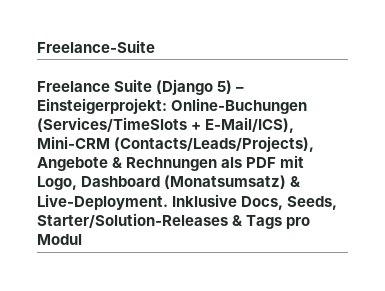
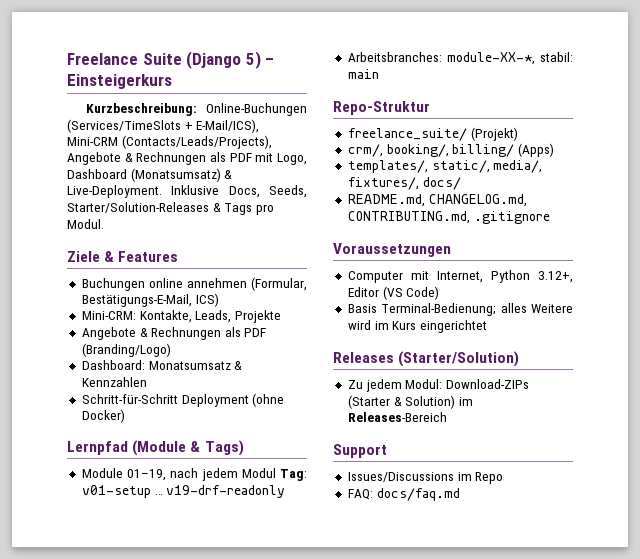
- Freelance-Suite
- Freelance Suite (Django 5) – Einsteigerprojekt: Online-Buchungen (Services/TimeSlots + E-Mail/ICS), Mini-CRM (Contacts/Leads/Projects), Angebote & Rechnungen als PDF mit Logo, Dashboard (Monatsumsatz) & Live-Deployment.
+ Freelance Suite (Django 5) – Einsteigerkurs
+ Kurzbeschreibung: Online-Buchungen (Services/TimeSlots + E-Mail/ICS), Mini-CRM (Contacts/Leads/Projects), Angebote & Rechnungen als PDF mit Logo, Dashboard (Monatsumsatz) & Live-Deployment.
- Inklusive Docs, Seeds, Starter/Solution-Releases & Tags pro Modul
+ Inklusive Docs, Seeds, Starter/Solution-Releases & Tags pro Modul.
+ Ziele & Features
+ Buchungen online annehmen (Formular, Bestätigungs-E-Mail, ICS)
+ Mini-CRM: Kontakte, Leads, Projekte
+ Angebote & Rechnungen als PDF (Branding/Logo)
+ Dashboard: Monatsumsatz & Kennzahlen
+ Schritt-für-Schritt Deployment (ohne Docker)
+ Lernpfad (Module & Tags)
+ Module 01–19, nach jedem Modul Tag: v01-setup … v19-drf-readonly
+ Arbeitsbranches: module-XX-*, stabil: main
+ Repo-Struktur
+ freelance_suite/ (Projekt)
+ crm/, booking/, billing/ (Apps)
+ templates/, static/, media/, fixtures/, docs/
+ README.md, CHANGELOG.md, CONTRIBUTING.md, .gitignore
+ Voraussetzungen
+ Computer mit Internet, Python 3.12+, Editor (VS Code)
+ Basis Terminal-Bedienung; alles Weitere wird im Kurs eingerichtet
+ Releases (Starter/Solution)
+ Zu jedem Modul: Download-ZIPs (Starter & Solution) im Releases-Bereich
+ Support
+ Issues/Discussions im Repo
+ FAQ: docs/faq.md

